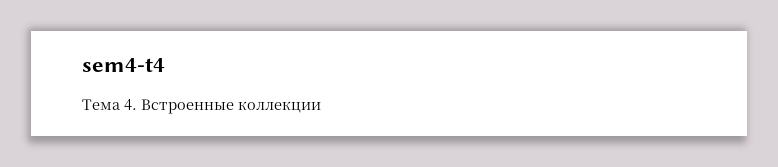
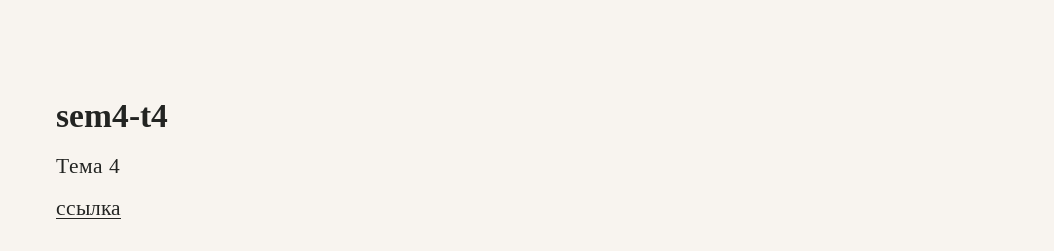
- Тема 4. Встроенные коллекции
+ Тема 4
+ ссылка

